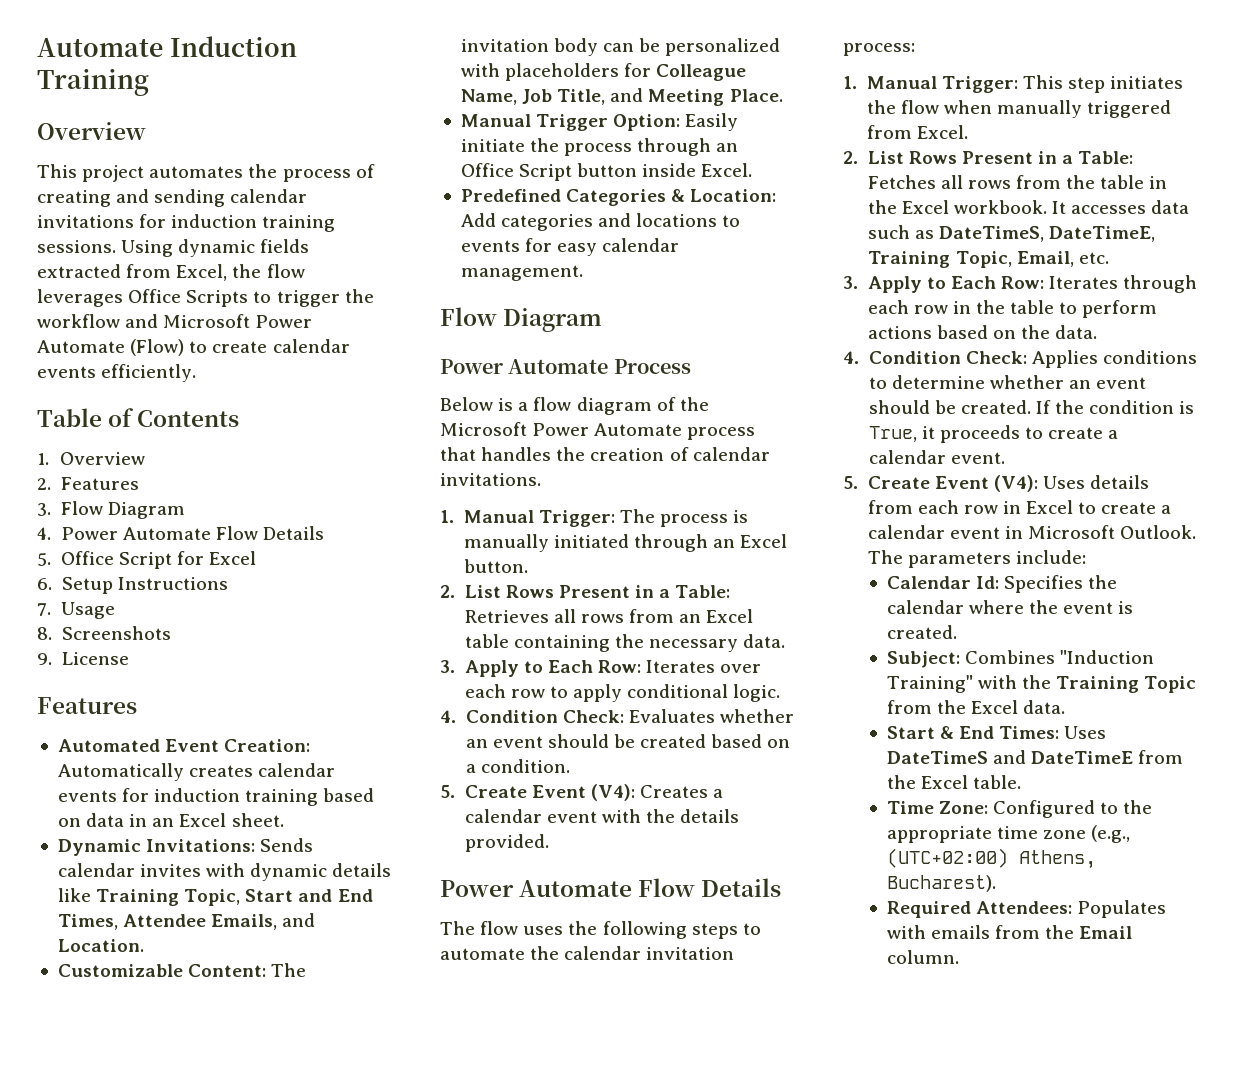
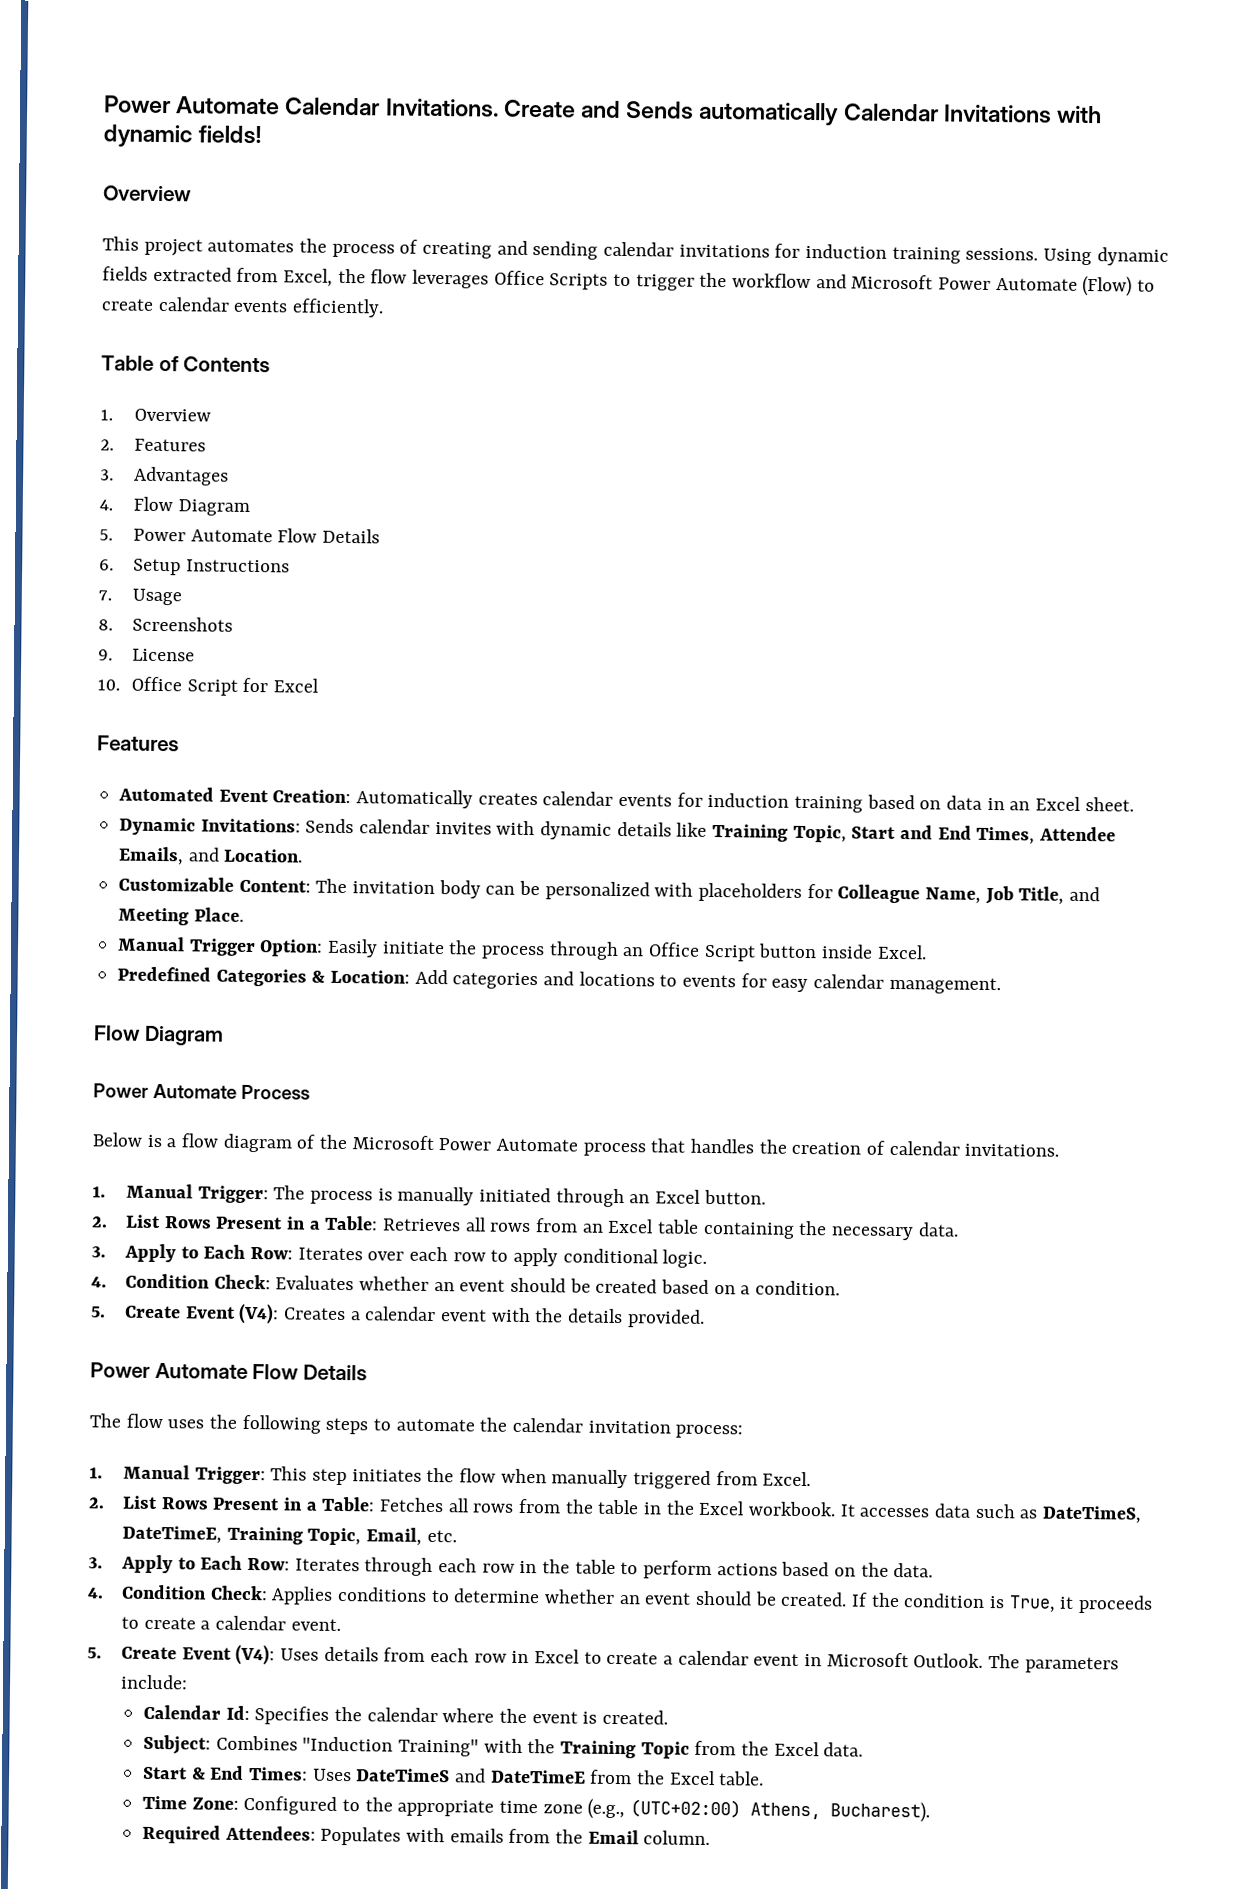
- Automate Induction Training
+ Power Automate Calendar Invitations. Create and Sends automatically Calendar Invitations with dynamic fields!
- 3. Flow Diagram
- 4. Power Automate Flow Details
- 5. Office Script for Excel
+ 3. Advantages
+ 4. Flow Diagram
+ 5. Power Automate Flow Details
+ 10. Office Script for Excel

